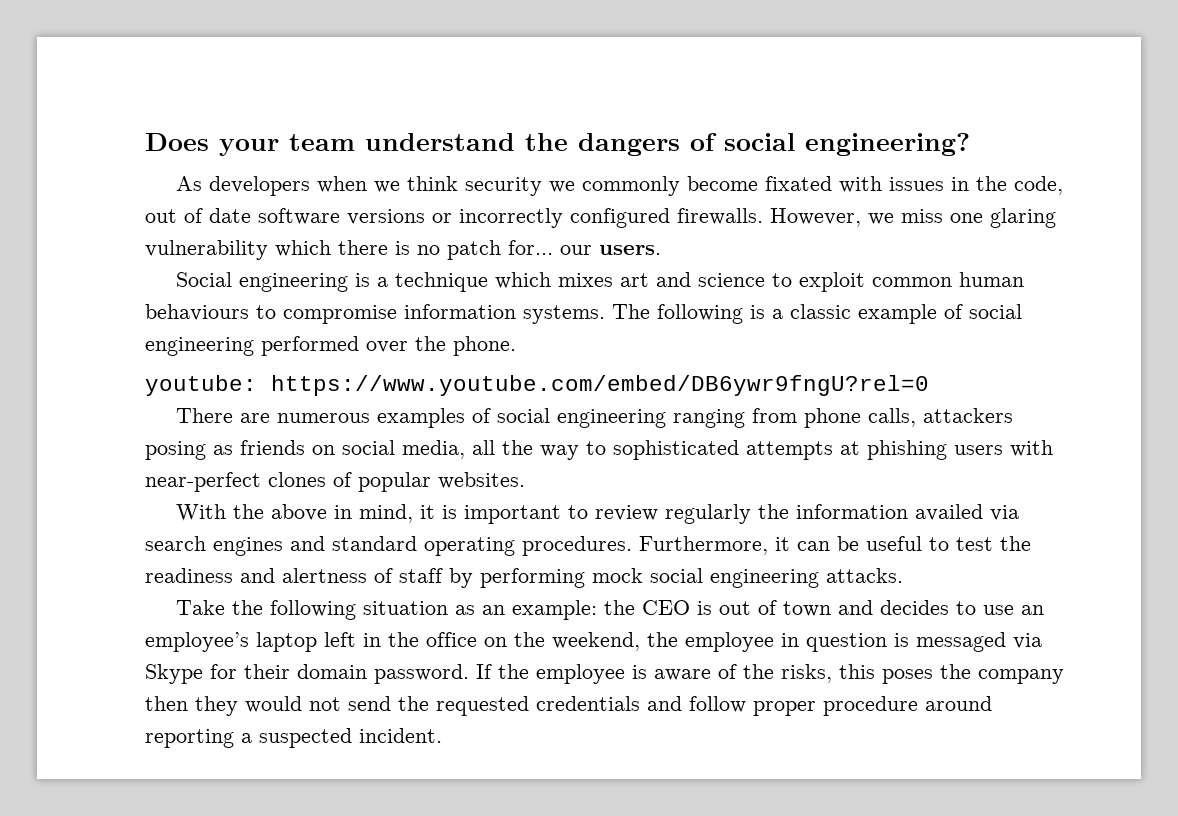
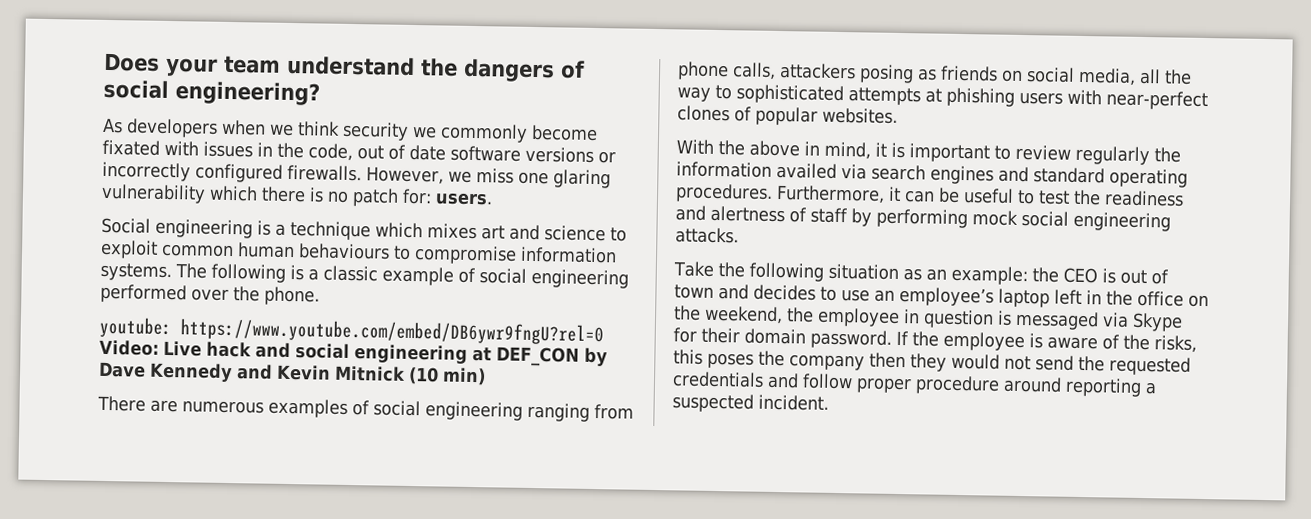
- However, we miss one glaring vulnerability which there is no patch for... our users.
+ However, we miss one glaring vulnerability which there is no patch for: users.
- youtube: https://www.youtube.com/embed/DB6ywr9fngU?rel=0
+ youtube: https://www.youtube.com/embed/DB6ywr9fngU?rel=0 Video: Live hack and social engineering at DEF_CON by Dave Kennedy and Kevin Mitnick (10 min)

